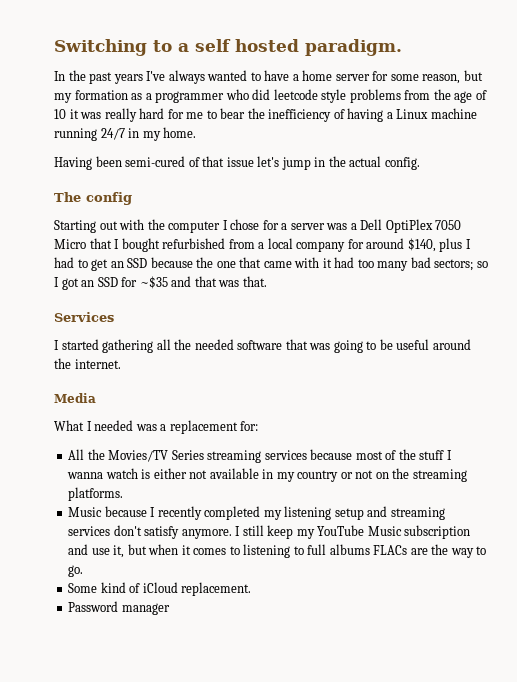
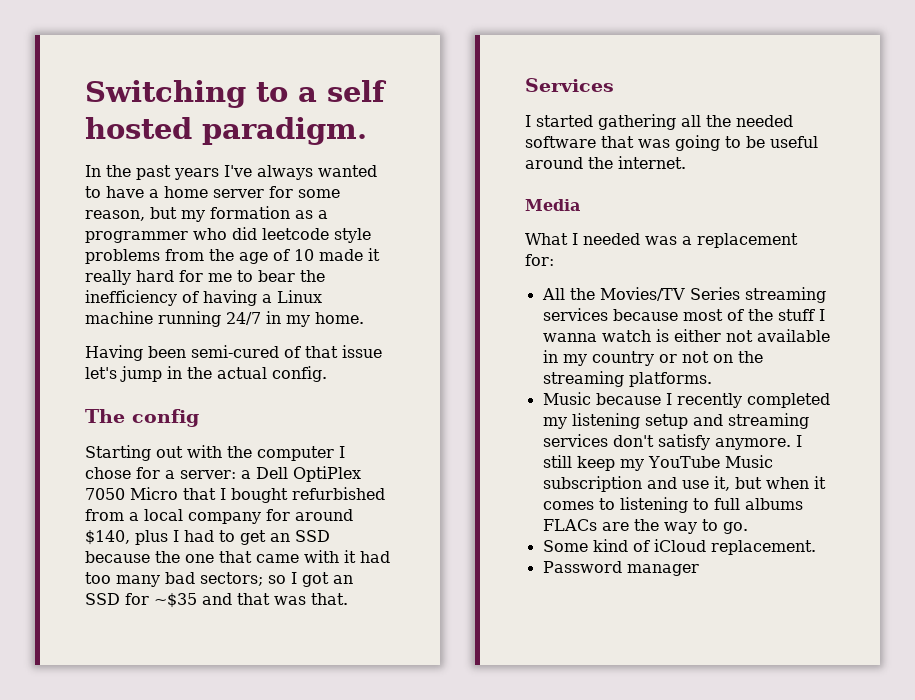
- In the past years I've always wanted to have a home server for some reason, but my formation as a programmer who did leetcode style problems from the age of 10 it was really hard for me to bear the inefficiency of having a Linux machine running 24/7 in my home.
+ In the past years I've always wanted to have a home server for some reason, but my formation as a programmer who did leetcode style problems from the age of 10 made it really hard for me to bear the inefficiency of having a Linux machine running 24/7 in my home.
- Starting out with the computer I chose for a server was a Dell OptiPlex 7050 Micro that I bought refurbished from a local company for around $140, plus I had to get an SSD because the one that came with it had too many bad sectors; so I got an SSD for ~$35 and that was that.
+ Starting out with the computer I chose for a server: a Dell OptiPlex 7050 Micro that I bought refurbished from a local company for around $140, plus I had to get an SSD because the one that came with it had too many bad sectors; so I got an SSD for ~$35 and that was that.

